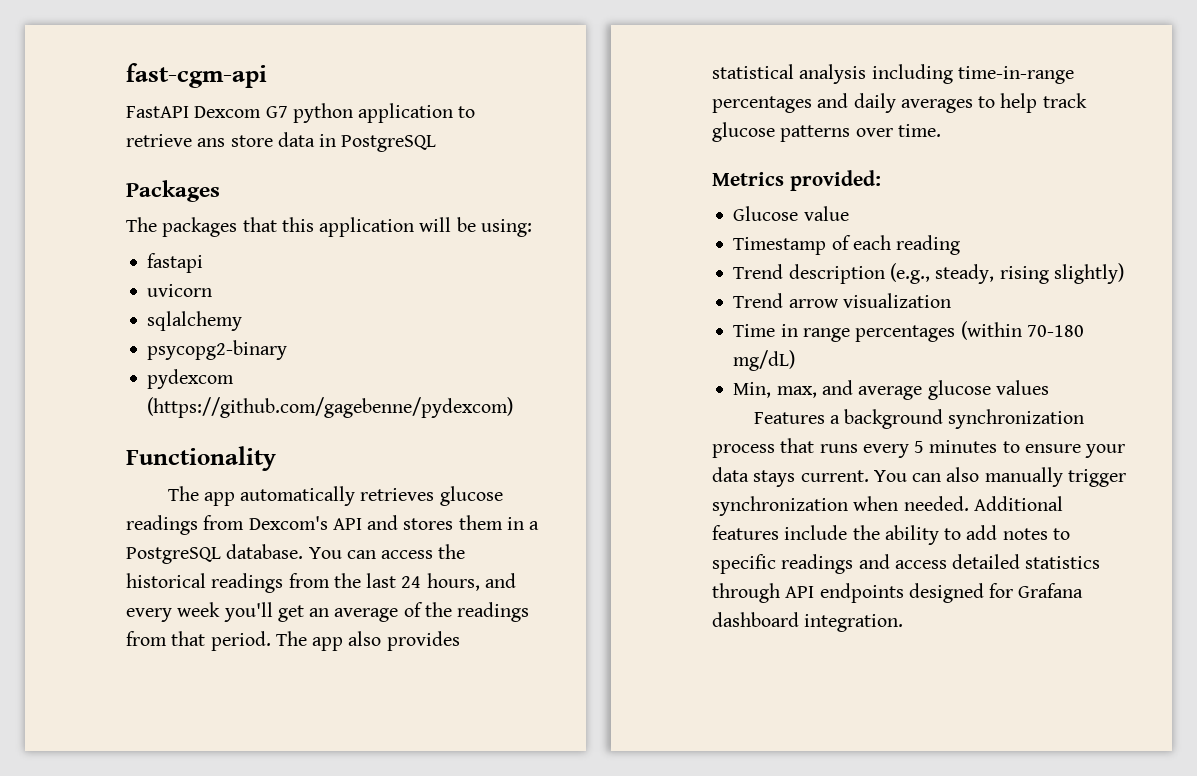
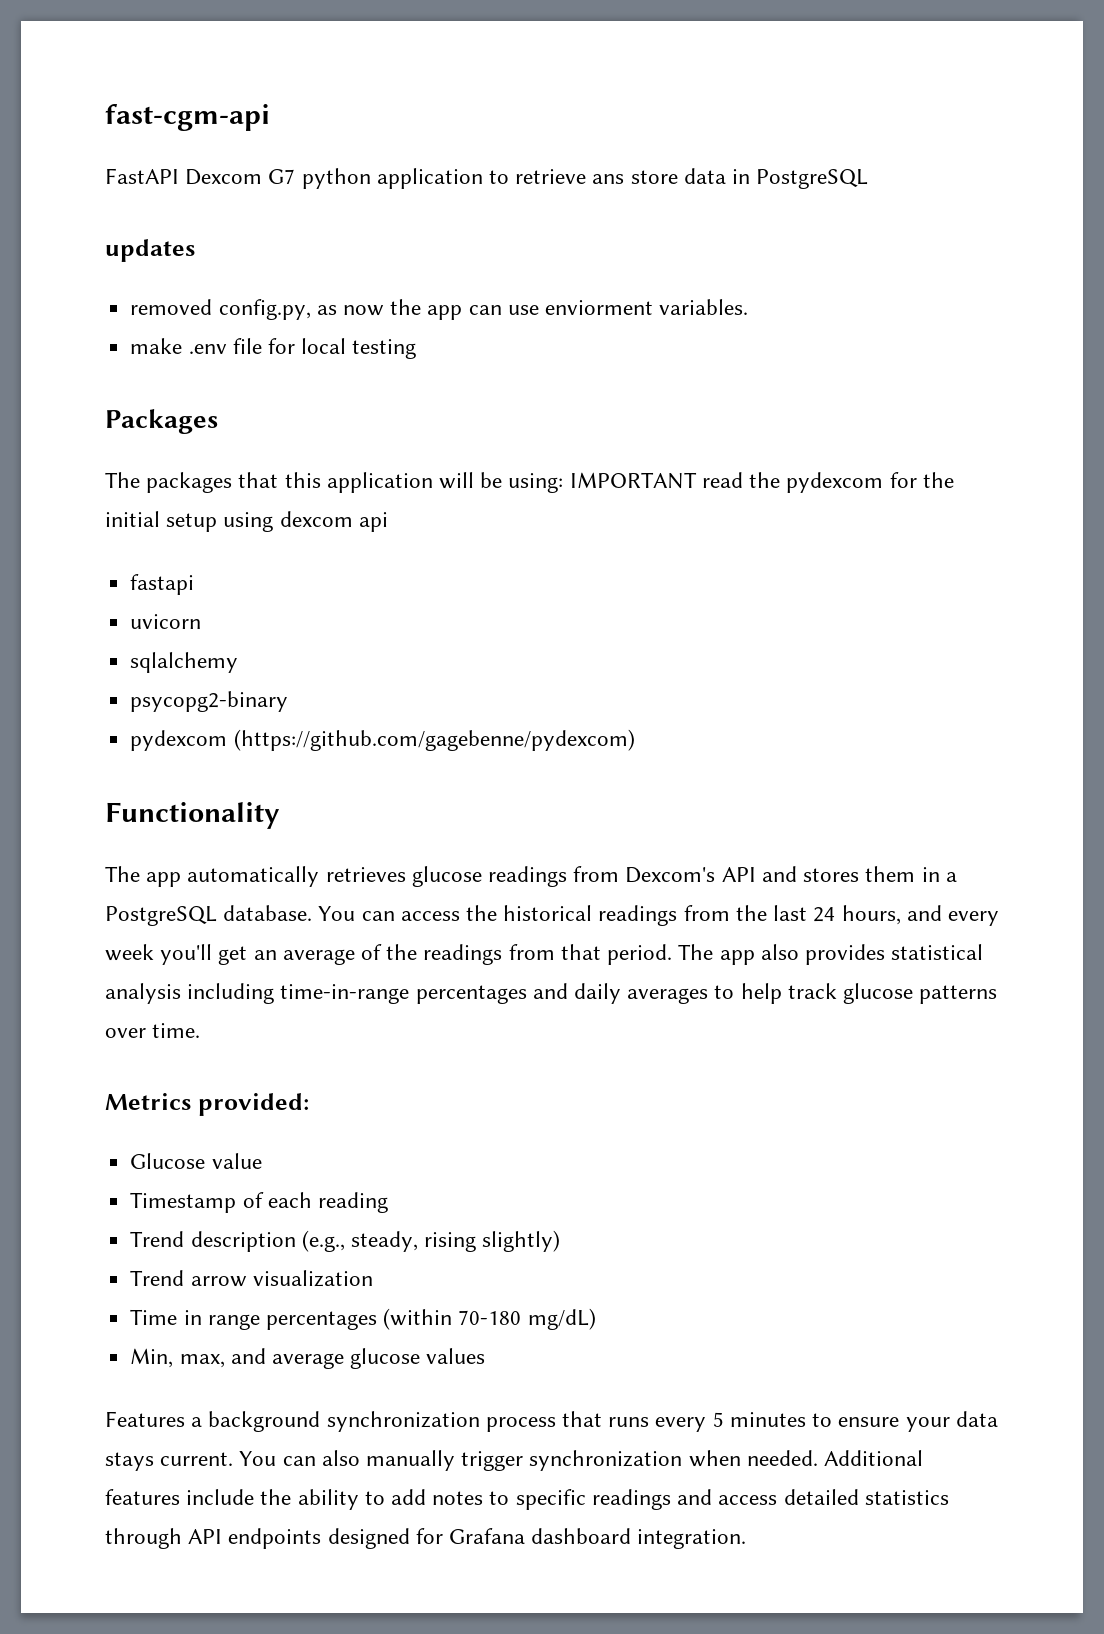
+ updates
+ removed config.py, as now the app can use enviorment variables.
+ make .env file for local testing
- The packages that this application will be using:
+ The packages that this application will be using: IMPORTANT read the pydexcom for the initial setup using dexcom api

